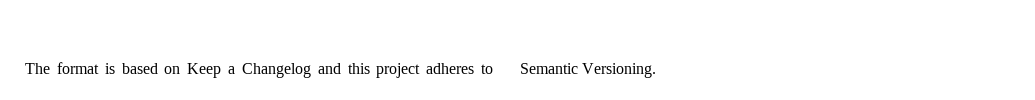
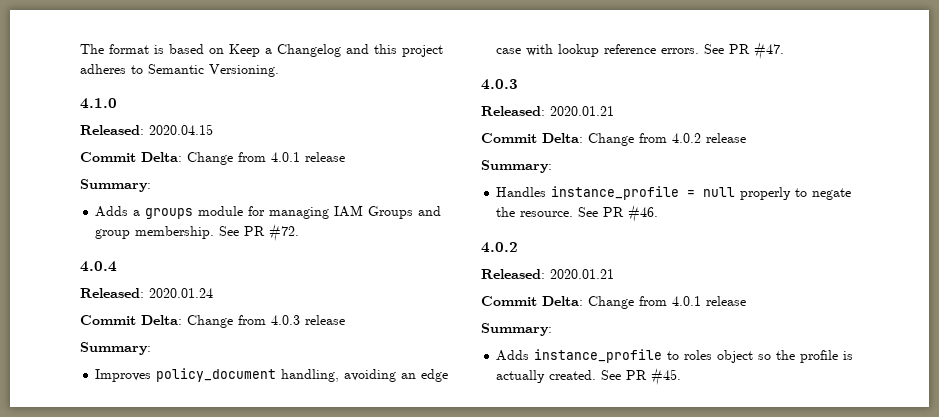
+ 4.1.0
+ Released: 2020.04.15
+ Commit Delta: Change from 4.0.1 release
+ Summary:
+ Adds a groups module for managing IAM Groups and group membership. See PR #72.
+ 4.0.4
+ Released: 2020.01.24
+ Commit Delta: Change from 4.0.3 release
+ Summary:
+ Improves policy_document handling, avoiding an edge case with lookup reference errors. See PR #47.
+ 4.0.3
+ Released: 2020.01.21
+ Commit Delta: Change from 4.0.2 release
+ Summary:
+ Handles instance_profile = null properly to negate the resource. See PR #46.
+ 4.0.2
+ Released: 2020.01.21
+ Commit Delta: Change from 4.0.1 release
+ Summary:
+ Adds instance_profile to roles object so the profile is actually created. See PR #45.

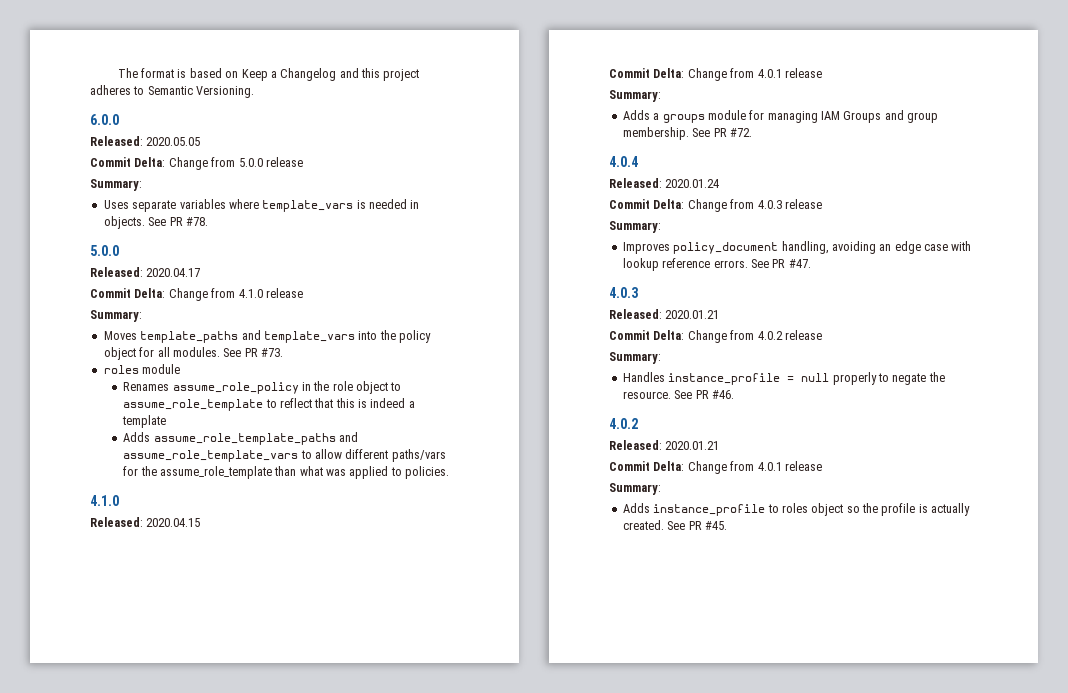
+ 6.0.0
+ Released: 2020.05.05
+ Commit Delta: Change from 5.0.0 release
+ Summary:
+ Uses separate variables where template_vars is needed in objects. See PR #78.
+ 5.0.0
+ Released: 2020.04.17
+ Commit Delta: Change from 4.1.0 release
+ Summary:
+ Moves template_paths and template_vars into the policy object for all modules. See PR #73.
+ roles module
+ Renames assume_role_policy in the role object to assume_role_template to reflect that this is indeed a template
+ Adds assume_role_template_paths and assume_role_template_vars to allow different paths/vars for the assume_role_template than what was applied to policies.

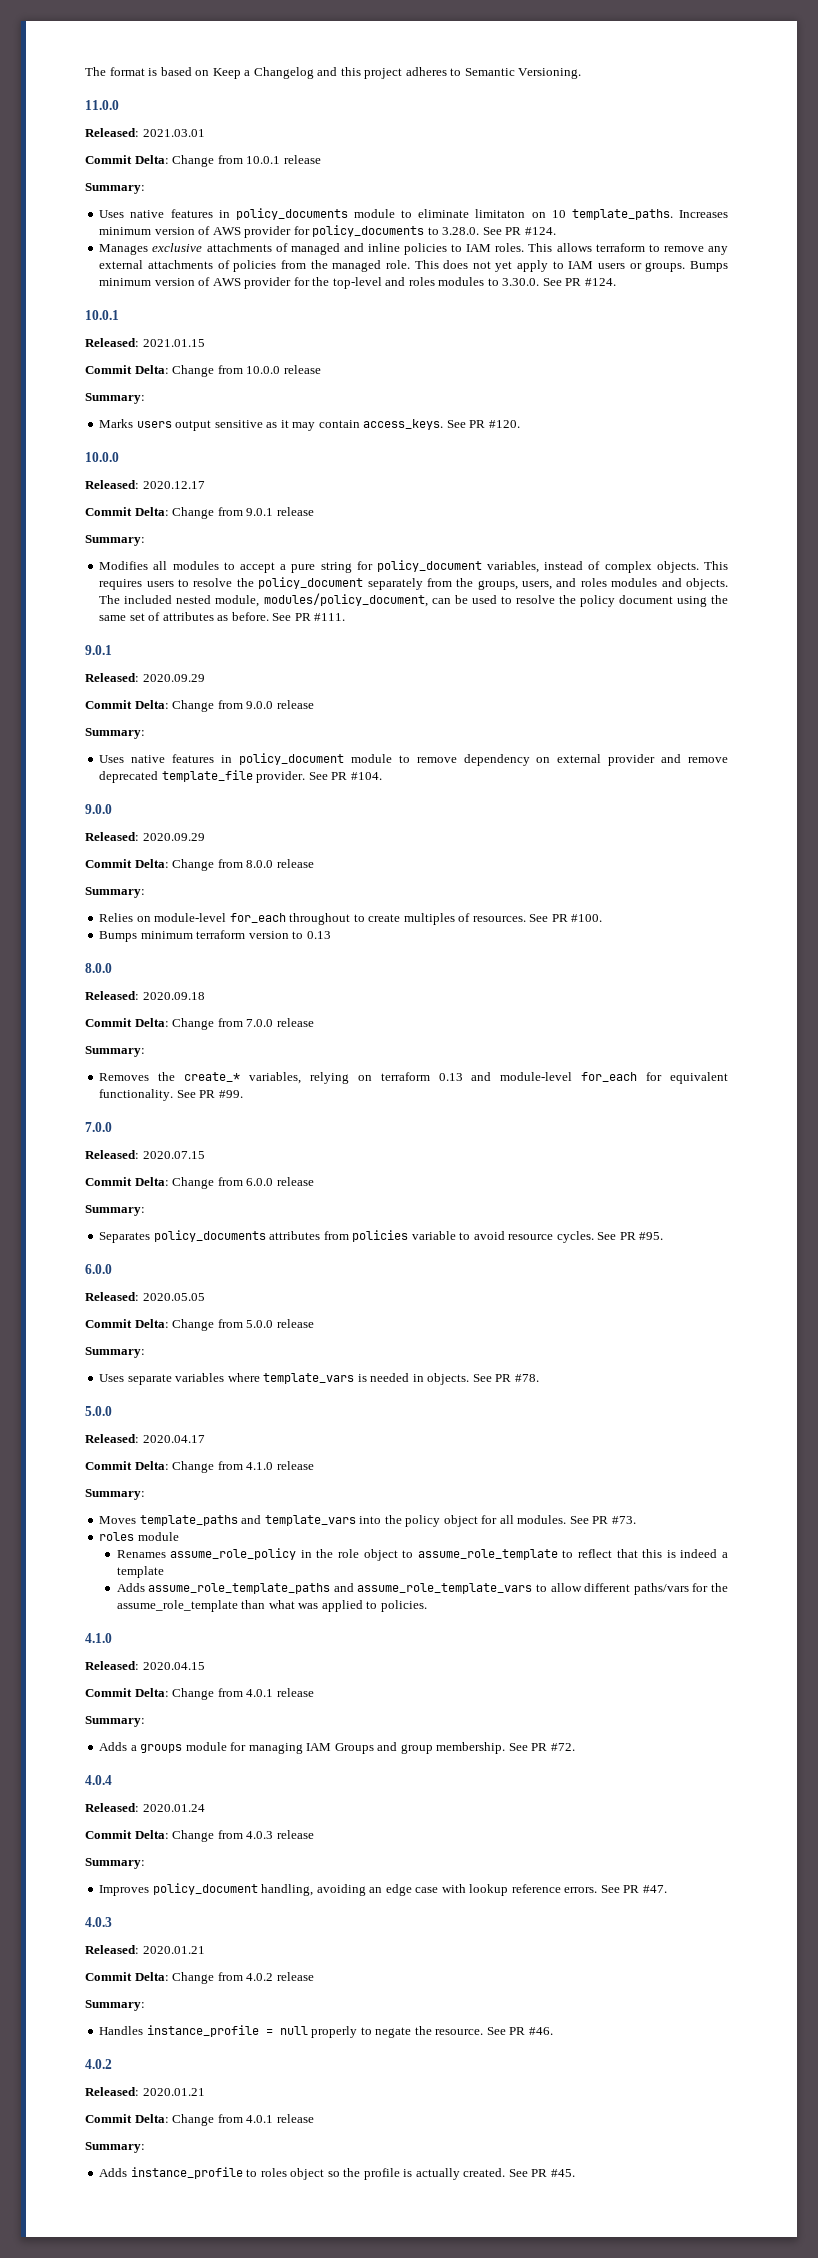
+ 11.0.0
+ Released: 2021.03.01
+ Commit Delta: Change from 10.0.1 release
+ Summary:
+ Uses native features in policy_documents module to eliminate limitaton on 10 template_paths. Increases minimum version of AWS provider for policy_documents to 3.28.0. See PR #124.
+ Manages exclusive attachments of managed and inline policies to IAM roles. This allows terraform to remove any external attachments of policies from the managed role. This does not yet apply to IAM users or groups. Bumps minimum version of AWS provider for the top-level and roles modules to 3.30.0. See PR #124.
+ 10.0.1
+ Released: 2021.01.15
+ Commit Delta: Change from 10.0.0 release
+ Summary:
+ Marks users output sensitive as it may contain access_keys. See PR #120.
+ 10.0.0
+ Released: 2020.12.17
+ Commit Delta: Change from 9.0.1 release
+ Summary:
+ Modifies all modules to accept a pure string for policy_document variables, instead of complex objects. This requires users to resolve the policy_document separately from the groups, users, and roles modules and objects. The included nested module, modules/policy_document, can be used to resolve the policy document using the same set of attributes as before. See PR #111.
+ 9.0.1
+ Released: 2020.09.29
+ Commit Delta: Change from 9.0.0 release
+ Summary:
+ Uses native features in policy_document module to remove dependency on external provider and remove deprecated template_file provider. See PR #104.
+ 9.0.0
+ Released: 2020.09.29
+ Commit Delta: Change from 8.0.0 release
+ Summary:
+ Relies on module-level for_each throughout to create multiples of resources. See PR #100.
+ Bumps minimum terraform version to 0.13
+ 8.0.0
+ Released: 2020.09.18
+ Commit Delta: Change from 7.0.0 release
+ Summary:
+ Removes the create_* variables, relying on terraform 0.13 and module-level for_each for equivalent functionality. See PR #99.
+ 7.0.0
+ Released: 2020.07.15
+ Commit Delta: Change from 6.0.0 release
+ Summary:
+ Separates policy_documents attributes from policies variable to avoid resource cycles. See PR #95.

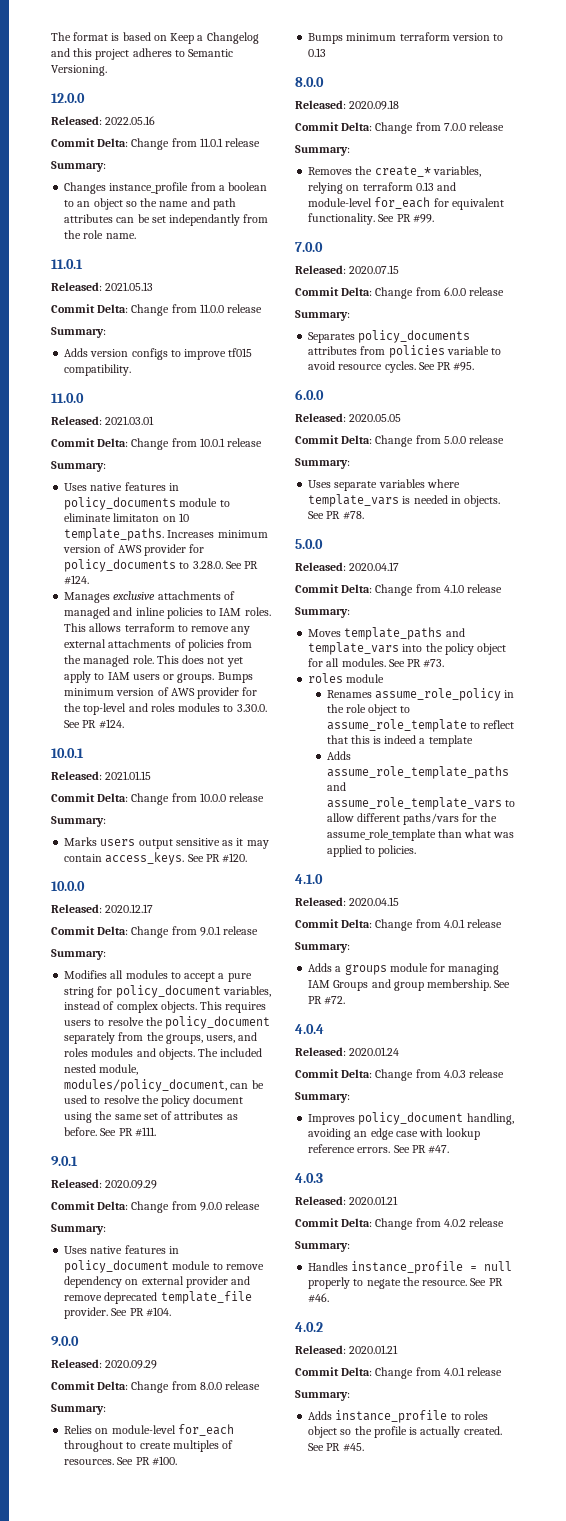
+ 12.0.0
+ Released: 2022.05.16
+ Commit Delta: Change from 11.0.1 release
+ Summary:
+ Changes instance_profile from a boolean to an object so the name and path attributes can be set independantly from the role name.
+ 11.0.1
+ Released: 2021.05.13
+ Commit Delta: Change from 11.0.0 release
+ Summary:
+ Adds version configs to improve tf015 compatibility.

